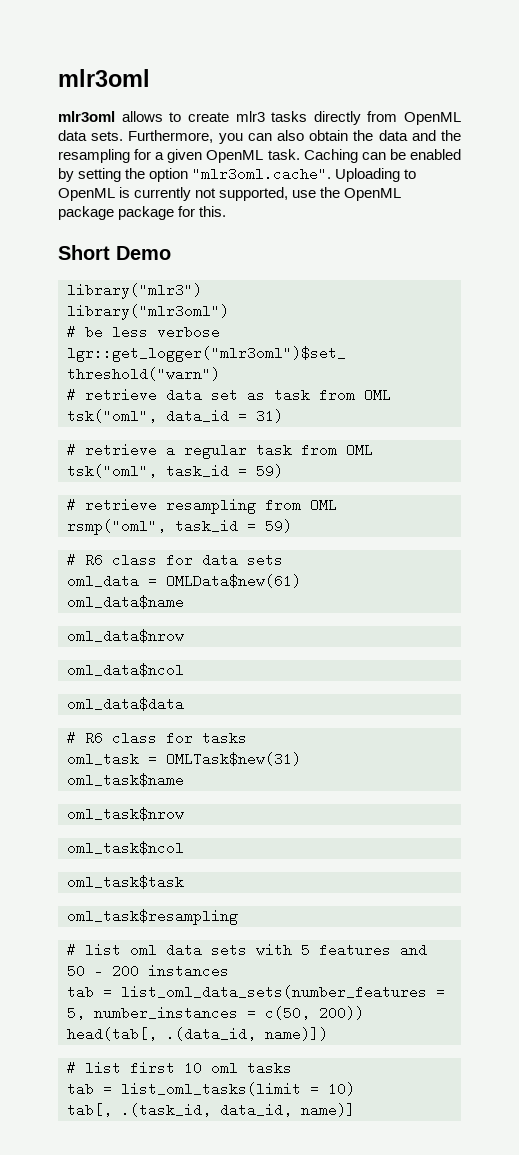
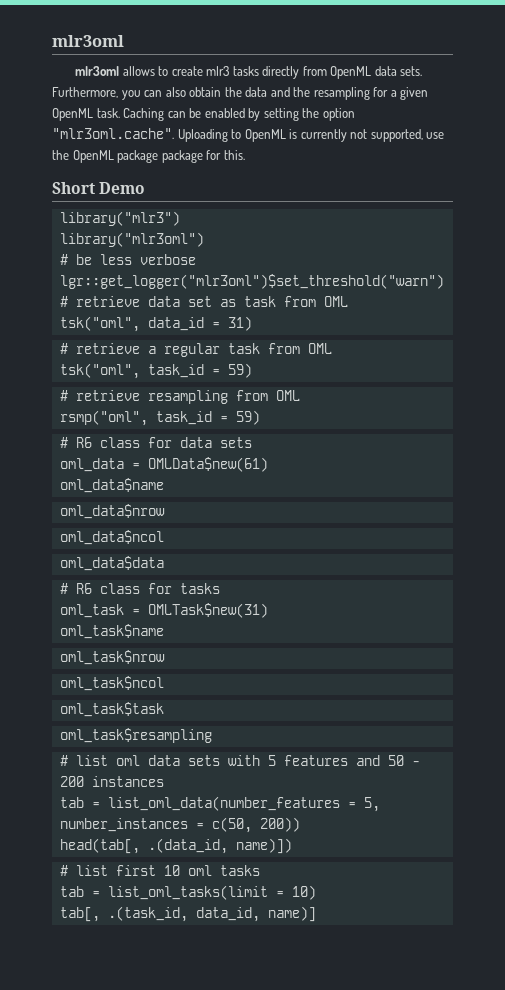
- tab = list_oml_data_sets(number_features = 5, number_instances = c(50, 200))
+ tab = list_oml_data(number_features = 5, number_instances = c(50, 200))

